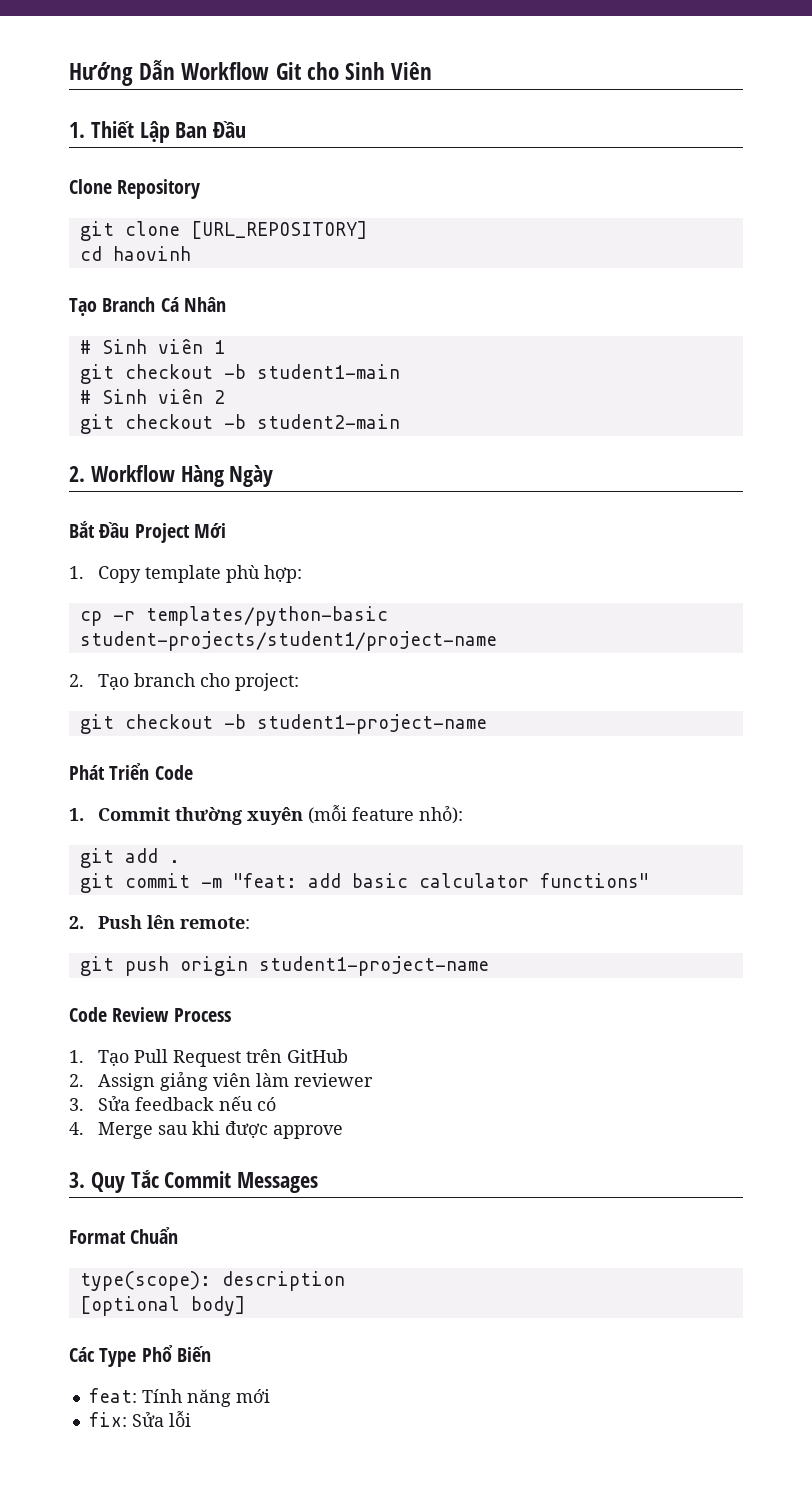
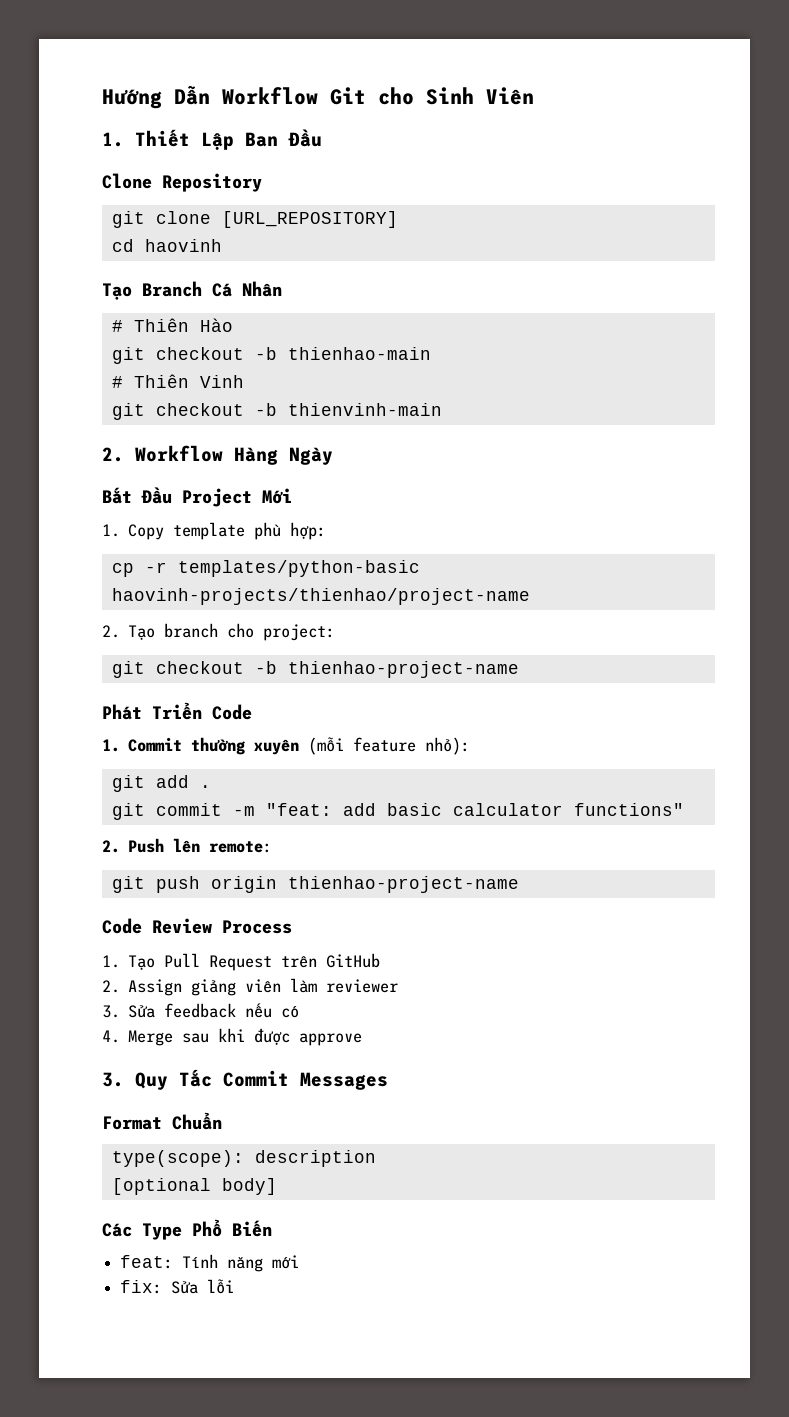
- # Sinh viên 1
- git checkout -b student1-main
- # Sinh viên 2
- git checkout -b student2-main
+ # Thiên Hào
+ git checkout -b thienhao-main
+ # Thiên Vinh
+ git checkout -b thienvinh-main
- cp -r templates/python-basic student-projects/student1/project-name
+ cp -r templates/python-basic haovinh-projects/thienhao/project-name
- git checkout -b student1-project-name
+ git checkout -b thienhao-project-name
- git push origin student1-project-name
+ git push origin thienhao-project-name

